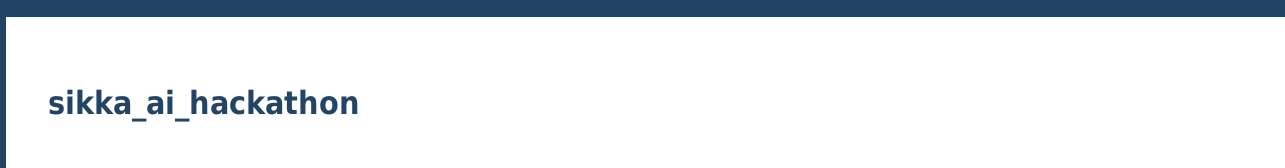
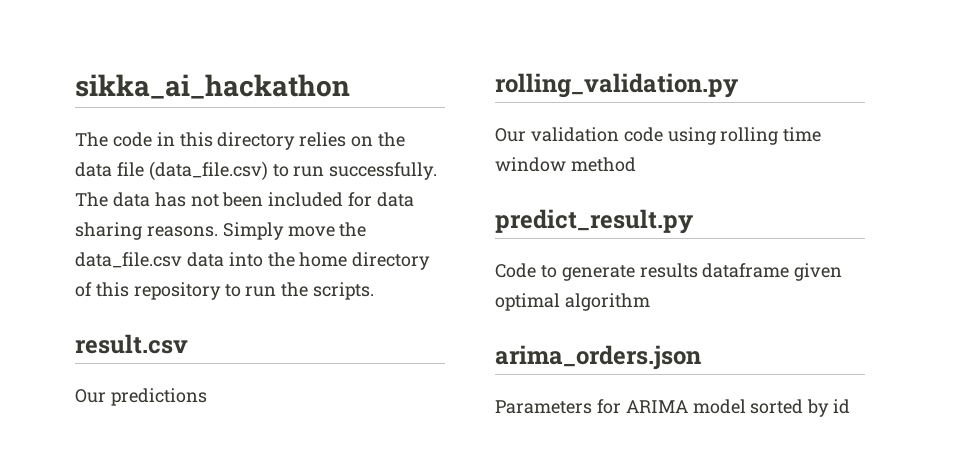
+ The code in this directory relies on the data file (data_file.csv) to run successfully. The data has not been included for data sharing reasons. Simply move the data_file.csv data into the home directory of this repository to run the scripts.
+ result.csv
+ Our predictions
+ rolling_validation.py
+ Our validation code using rolling time window method
+ predict_result.py
+ Code to generate results dataframe given optimal algorithm
+ arima_orders.json
+ Parameters for ARIMA model sorted by id

